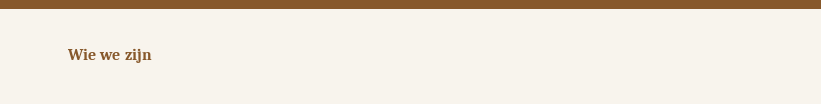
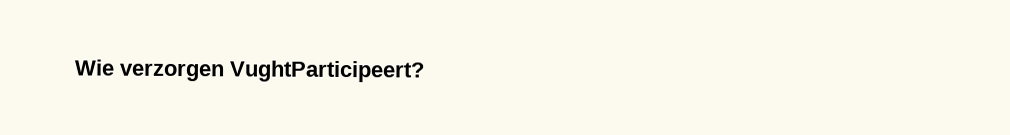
- Wie we zijn
+ Wie verzorgen VughtParticipeert?

